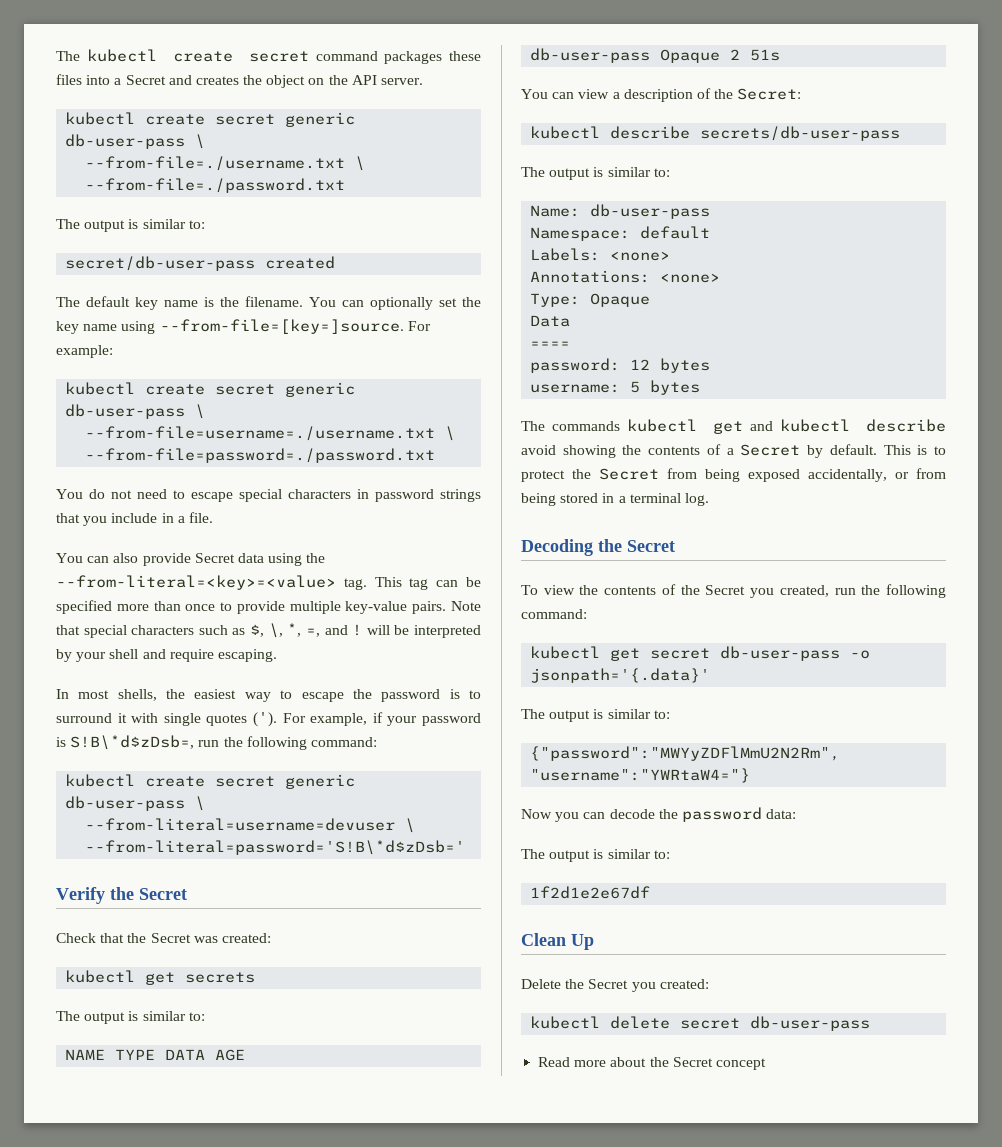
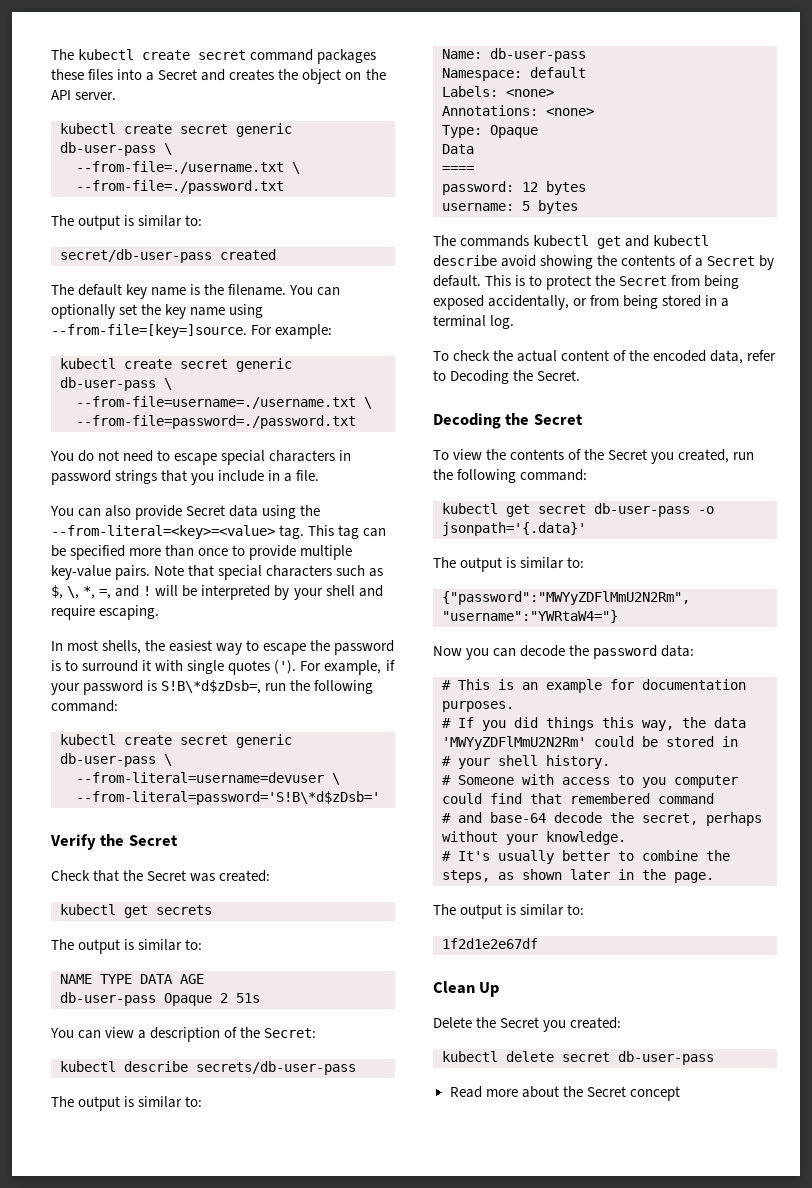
+ To check the actual content of the encoded data, refer to Decoding the Secret.
+ # This is an example for documentation purposes.
+ # If you did things this way, the data 'MWYyZDFlMmU2N2Rm' could be stored in
+ # your shell history.
+ # Someone with access to you computer could find that remembered command
+ # and base-64 decode the secret, perhaps without your knowledge.
+ # It's usually better to combine the steps, as shown later in the page.

